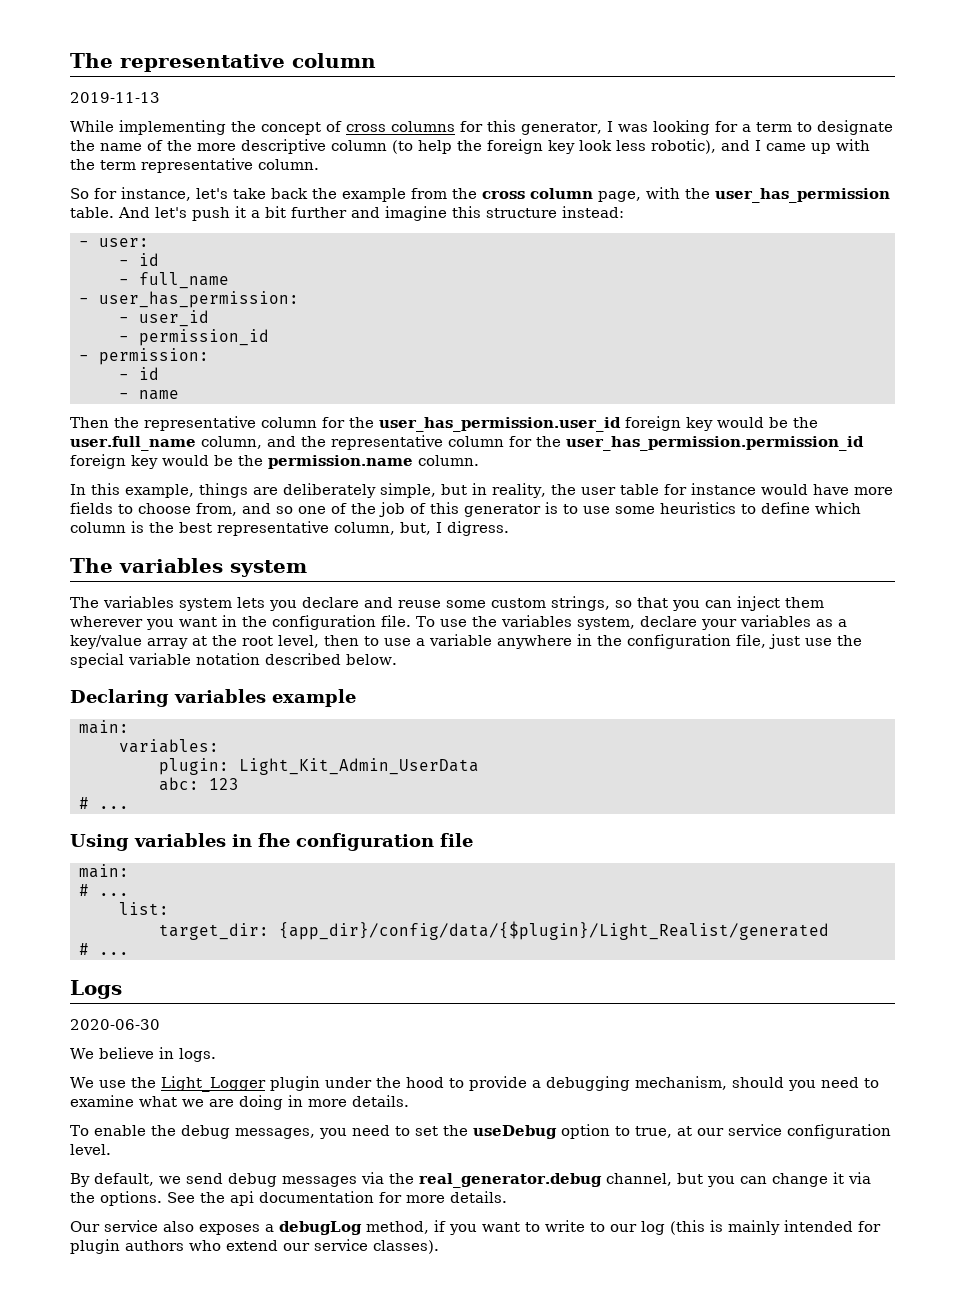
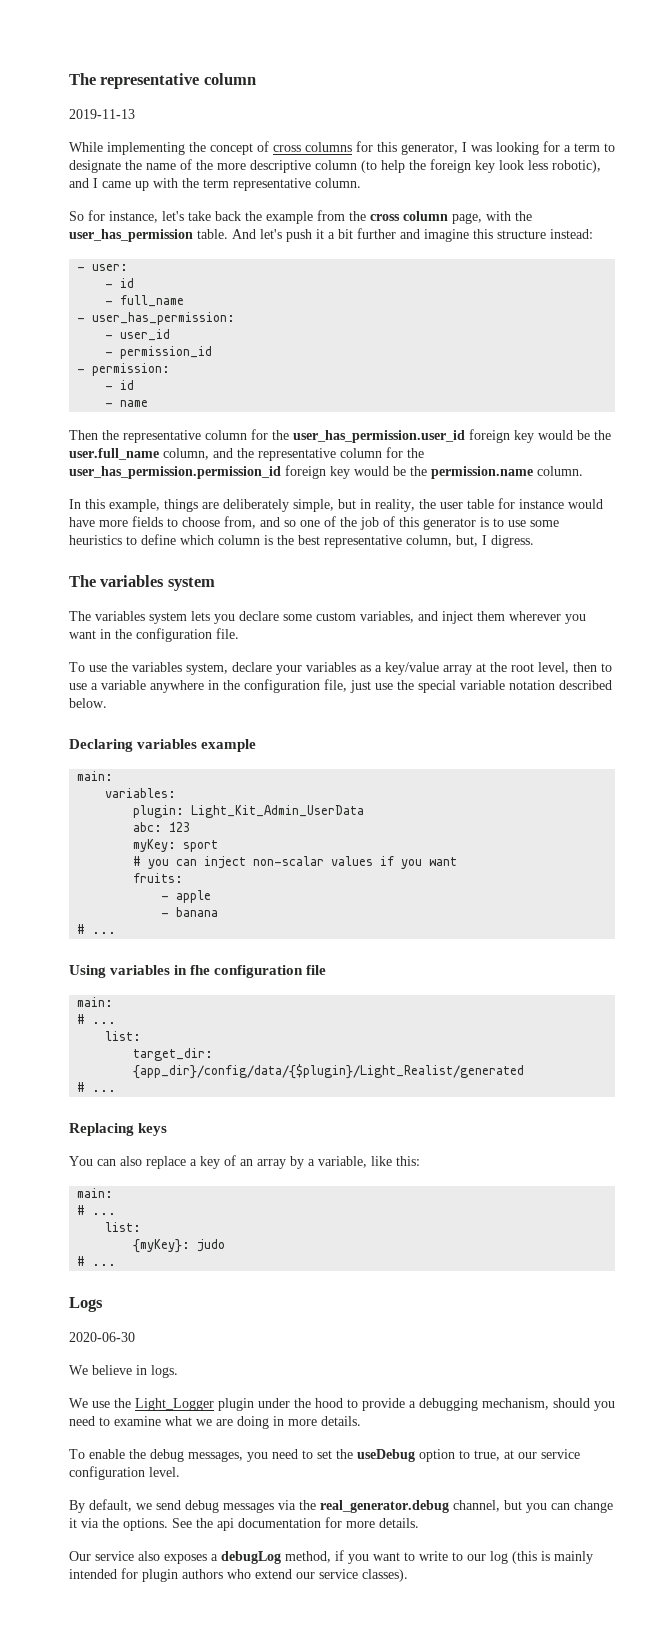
- The variables system lets you declare and reuse some custom strings, so that you can inject them wherever you want in the configuration file. To use the variables system, declare your variables as a key/value array at the root level, then to use a variable anywhere in the configuration file, just use the special variable notation described below.
+ The variables system lets you declare some custom variables, and inject them wherever you want in the configuration file.
+ To use the variables system, declare your variables as a key/value array at the root level, then to use a variable anywhere in the configuration file, just use the special variable notation described below.
+ myKey: sport
+ # you can inject non-scalar values if you want
+ fruits:
+ - apple
+ - banana
+ Replacing keys
+ You can also replace a key of an array by a variable, like this:
+ main:
+ # ...
+ list:
+ {myKey}: judo
+ # ...

